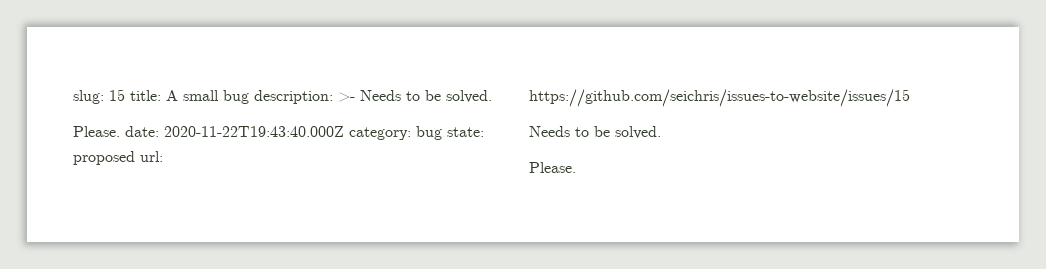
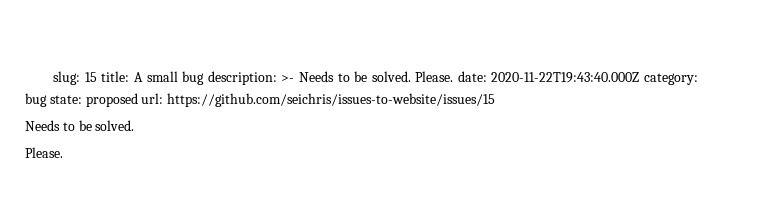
- slug: 15 title: A small bug description: >- Needs to be solved.
- Please. date: 2020-11-22T19:43:40.000Z category: bug state: proposed url: https://github.com/seichris/issues-to-website/issues/15
+ slug: 15 title: A small bug description: >- Needs to be solved. Please. date: 2020-11-22T19:43:40.000Z category: bug state: proposed url: https://github.com/seichris/issues-to-website/issues/15

